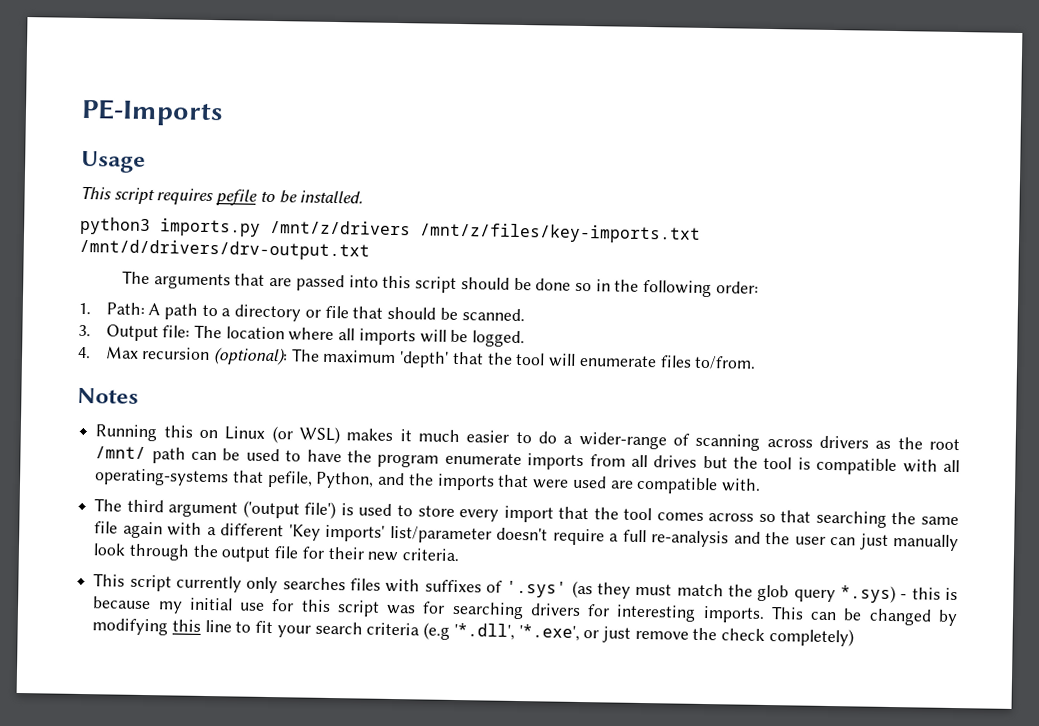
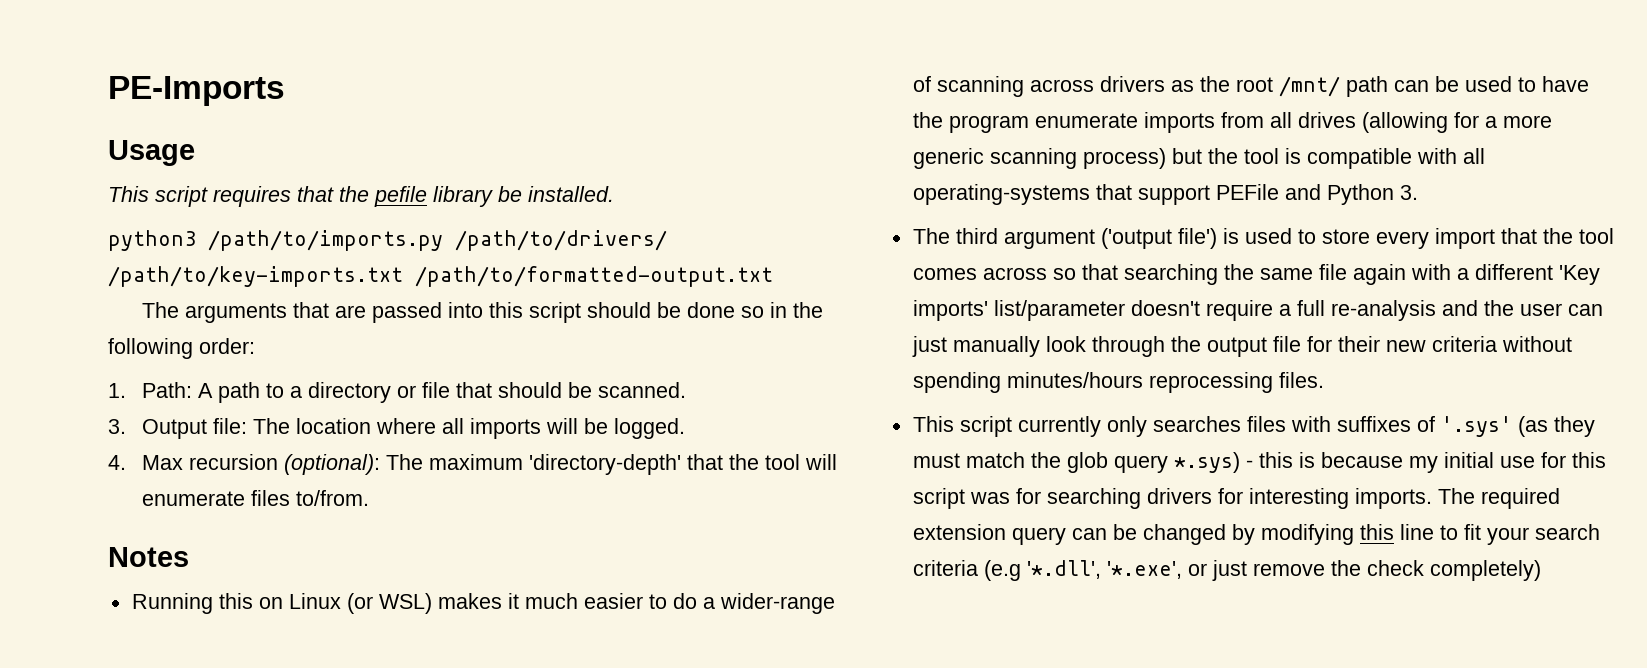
- This script requires pefile to be installed.
+ This script requires that the pefile library be installed.
- python3 imports.py /mnt/z/drivers /mnt/z/files/key-imports.txt /mnt/d/drivers/drv-output.txt
+ python3 /path/to/imports.py /path/to/drivers/ /path/to/key-imports.txt /path/to/formatted-output.txt
- 4. Max recursion (optional): The maximum 'depth' that the tool will enumerate files to/from.
+ 4. Max recursion (optional): The maximum 'directory-depth' that the tool will enumerate files to/from.
- Running this on Linux (or WSL) makes it much easier to do a wider-range of scanning across drivers as the root /mnt/ path can be used to have the program enumerate imports from all drives but the tool is compatible with all operating-systems that pefile, Python, and the imports that were used are compatible with.
+ Running this on Linux (or WSL) makes it much easier to do a wider-range of scanning across drivers as the root /mnt/ path can be used to have the program enumerate imports from all drives (allowing for a more generic scanning process) but the tool is compatible with all operating-systems that support PEFile and Python 3.
- The third argument ('output file') is used to store every import that the tool comes across so that searching the same file again with a different 'Key imports' list/parameter doesn't require a full re-analysis and the user can just manually look through the output file for their new criteria.
+ The third argument ('output file') is used to store every import that the tool comes across so that searching the same file again with a different 'Key imports' list/parameter doesn't require a full re-analysis and the user can just manually look through the output file for their new criteria without spending minutes/hours reprocessing files.
- This can be changed by modifying this line to fit your search criteria (e.g '*.dll', '*.exe', or just remove the check completely)
+ The required extension query can be changed by modifying this line to fit your search criteria (e.g '*.dll', '*.exe', or just remove the check completely)

